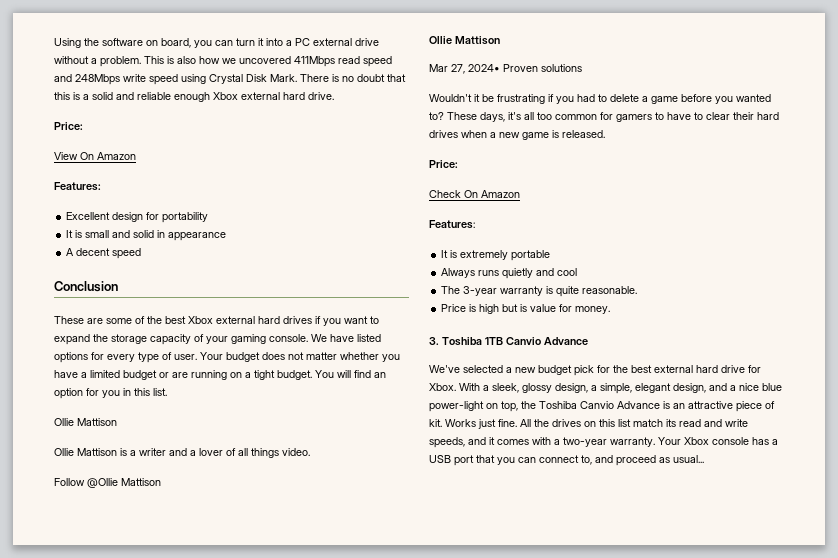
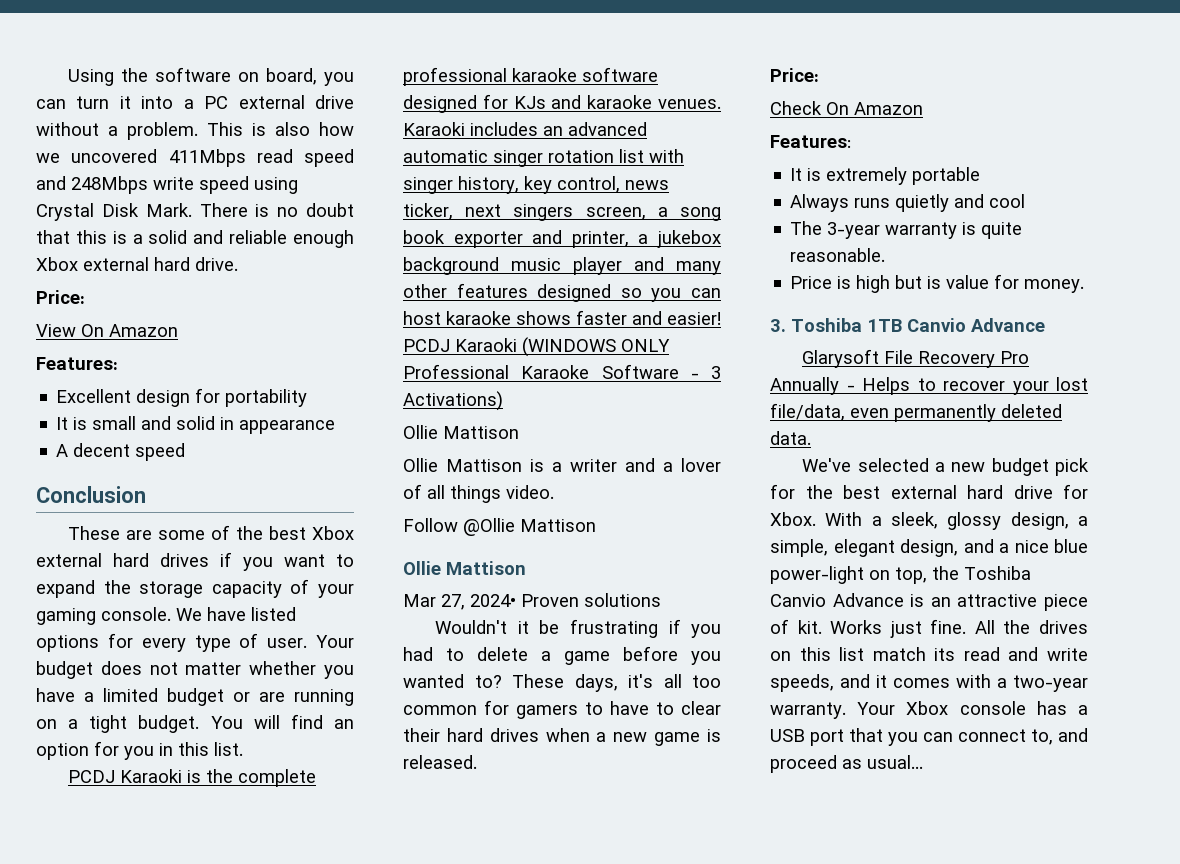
+ PCDJ Karaoki is the complete professional karaoke software designed for KJs and karaoke venues. Karaoki includes an advanced automatic singer rotation list with singer history, key control, news ticker, next singers screen, a song book exporter and printer, a jukebox background music player and many other features designed so you can host karaoke shows faster and easier! PCDJ Karaoki (WINDOWS ONLY Professional Karaoke Software - 3 Activations)
+ Glarysoft File Recovery Pro Annually - Helps to recover your lost file/data, even permanently deleted data.

